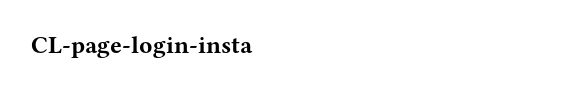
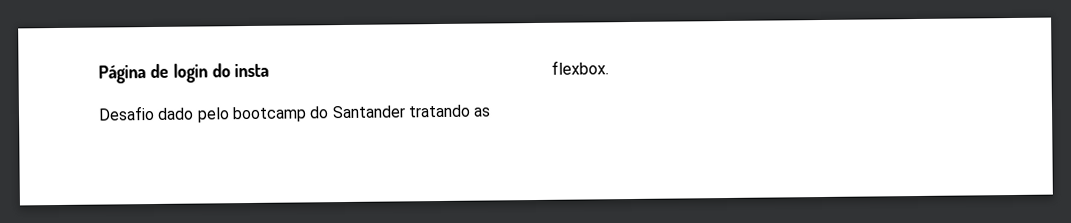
- CL-page-login-insta
+ Página de login do insta
+ Desafio dado pelo bootcamp do Santander tratando as flexbox.

